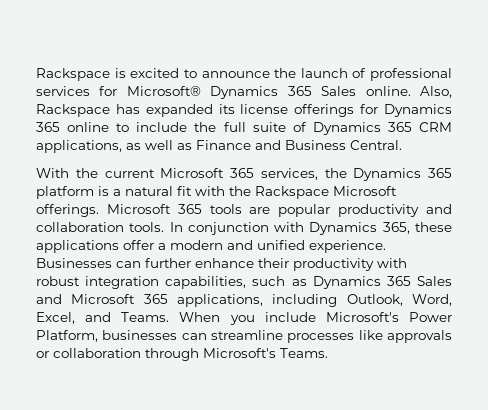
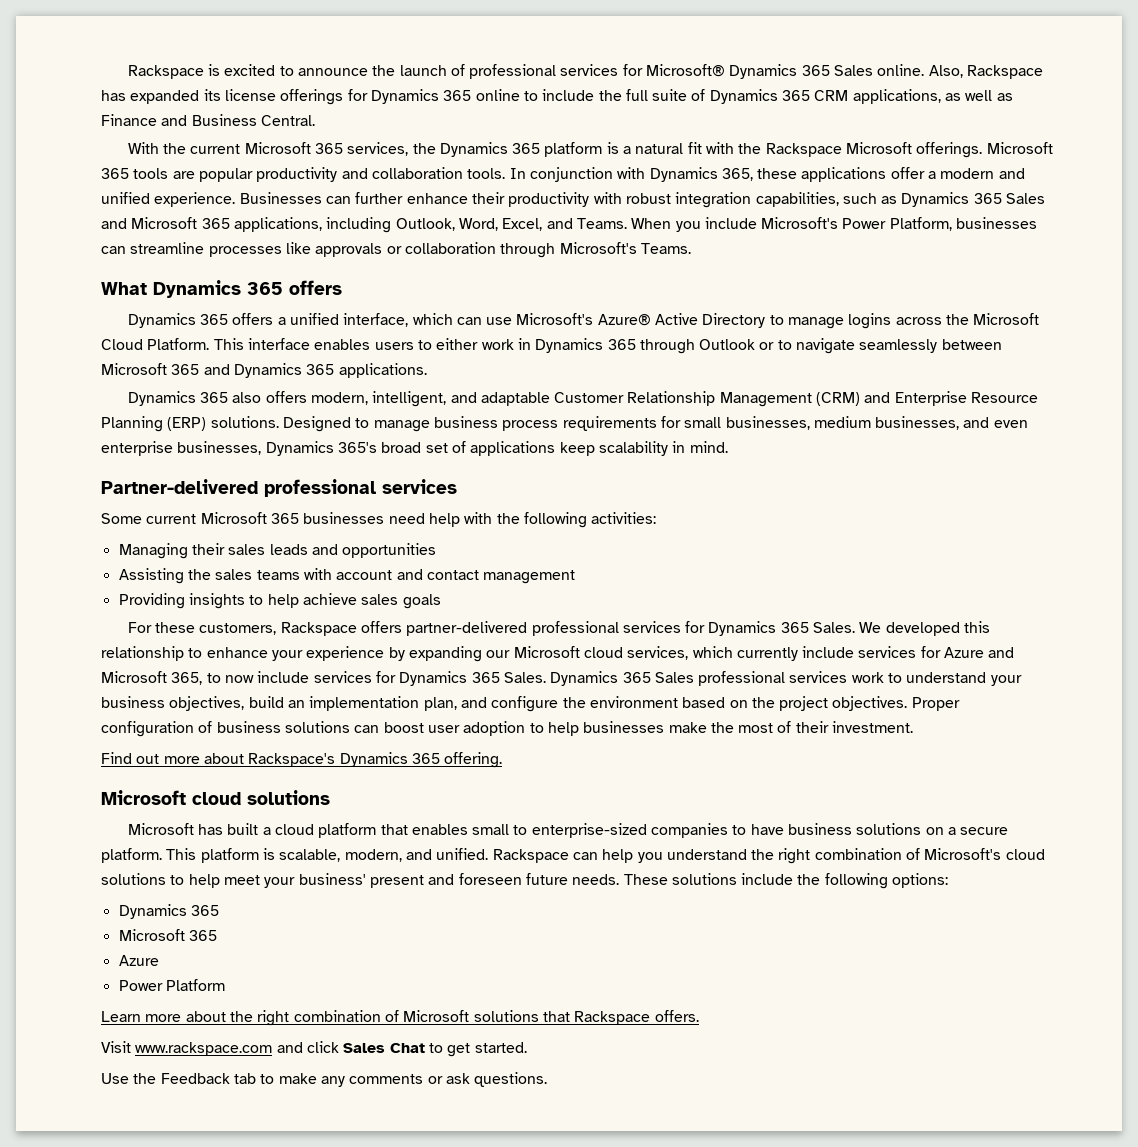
+ What Dynamics 365 offers
+ Dynamics 365 offers a unified interface, which can use Microsoft's Azure® Active Directory to manage logins across the Microsoft Cloud Platform. This interface enables users to either work in Dynamics 365 through Outlook or to navigate seamlessly between Microsoft 365 and Dynamics 365 applications.
+ Dynamics 365 also offers modern, intelligent, and adaptable Customer Relationship Management (CRM) and Enterprise Resource Planning (ERP) solutions. Designed to manage business process requirements for small businesses, medium businesses, and even enterprise businesses, Dynamics 365's broad set of applications keep scalability in mind.
+ Partner-delivered professional services
+ Some current Microsoft 365 businesses need help with the following activities:
+ Managing their sales leads and opportunities
+ Assisting the sales teams with account and contact management
+ Providing insights to help achieve sales goals
+ For these customers, Rackspace offers partner-delivered professional services for Dynamics 365 Sales. We developed this relationship to enhance your experience by expanding our Microsoft cloud services, which currently include services for Azure and Microsoft 365, to now include services for Dynamics 365 Sales. Dynamics 365 Sales professional services work to understand your business objectives, build an implementation plan, and configure the environment based on the project objectives. Proper configuration of business solutions can boost user adoption to help businesses make the most of their investment.
+ Find out more about Rackspace's Dynamics 365 offering.
+ Microsoft cloud solutions
+ Microsoft has built a cloud platform that enables small to enterprise-sized companies to have business solutions on a secure platform. This platform is scalable, modern, and unified. Rackspace can help you understand the right combination of Microsoft's cloud solutions to help meet your business' present and foreseen future needs. These solutions include the following options:
+ Dynamics 365
+ Microsoft 365
+ Azure
+ Power Platform
+ Learn more about the right combination of Microsoft solutions that Rackspace offers.
+ Visit www.rackspace.com and click Sales Chat to get started.
+ Use the Feedback tab to make any comments or ask questions.

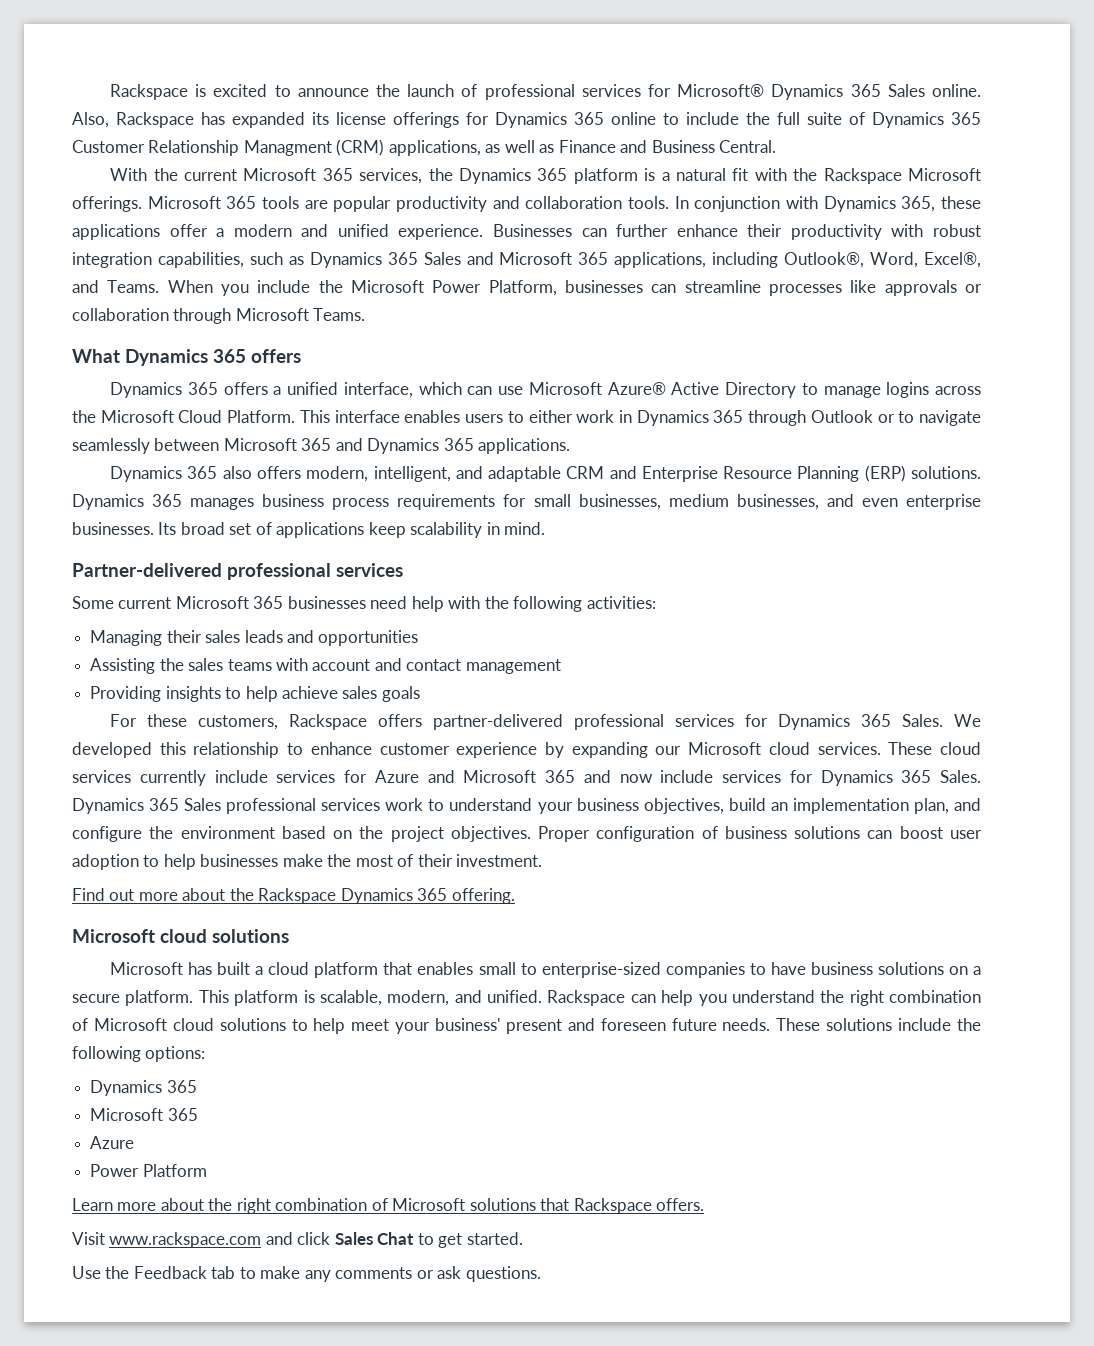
- Also, Rackspace has expanded its license offerings for Dynamics 365 online to include the full suite of Dynamics 365 CRM applications, as well as Finance and Business Central.
+ Also, Rackspace has expanded its license offerings for Dynamics 365 online to include the full suite of Dynamics 365 Customer Relationship Managment (CRM) applications, as well as Finance and Business Central.
- Businesses can further enhance their productivity with robust integration capabilities, such as Dynamics 365 Sales and Microsoft 365 applications, including Outlook, Word, Excel, and Teams.
+ Businesses can further enhance their productivity with robust integration capabilities, such as Dynamics 365 Sales and Microsoft 365 applications, including Outlook®, Word, Excel®, and Teams.
- When you include Microsoft's Power Platform, businesses can streamline processes like approvals or collaboration through Microsoft's Teams.
+ When you include the Microsoft Power Platform, businesses can streamline processes like approvals or collaboration through Microsoft Teams.
- Dynamics 365 offers a unified interface, which can use Microsoft's Azure® Active Directory to manage logins across the Microsoft Cloud Platform.
+ Dynamics 365 offers a unified interface, which can use Microsoft Azure® Active Directory to manage logins across the Microsoft Cloud Platform.
- Dynamics 365 also offers modern, intelligent, and adaptable Customer Relationship Management (CRM) and Enterprise Resource Planning (ERP) solutions.
+ Dynamics 365 also offers modern, intelligent, and adaptable CRM and Enterprise Resource Planning (ERP) solutions.
- Designed to manage business process requirements for small businesses, medium businesses, and even enterprise businesses, Dynamics 365's broad set of applications keep scalability in mind.
+ Dynamics 365 manages business process requirements for small businesses, medium businesses, and even enterprise businesses. Its broad set of applications keep scalability in mind.
- We developed this relationship to enhance your experience by expanding our Microsoft cloud services, which currently include services for Azure and Microsoft 365, to now include services for Dynamics 365 Sales.
+ We developed this relationship to enhance customer experience by expanding our Microsoft cloud services. These cloud services currently include services for Azure and Microsoft 365 and now include services for Dynamics 365 Sales.
- Find out more about Rackspace's Dynamics 365 offering.
+ Find out more about the Rackspace Dynamics 365 offering.
- Rackspace can help you understand the right combination of Microsoft's cloud solutions to help meet your business' present and foreseen future needs.
+ Rackspace can help you understand the right combination of Microsoft cloud solutions to help meet your business' present and foreseen future needs.

